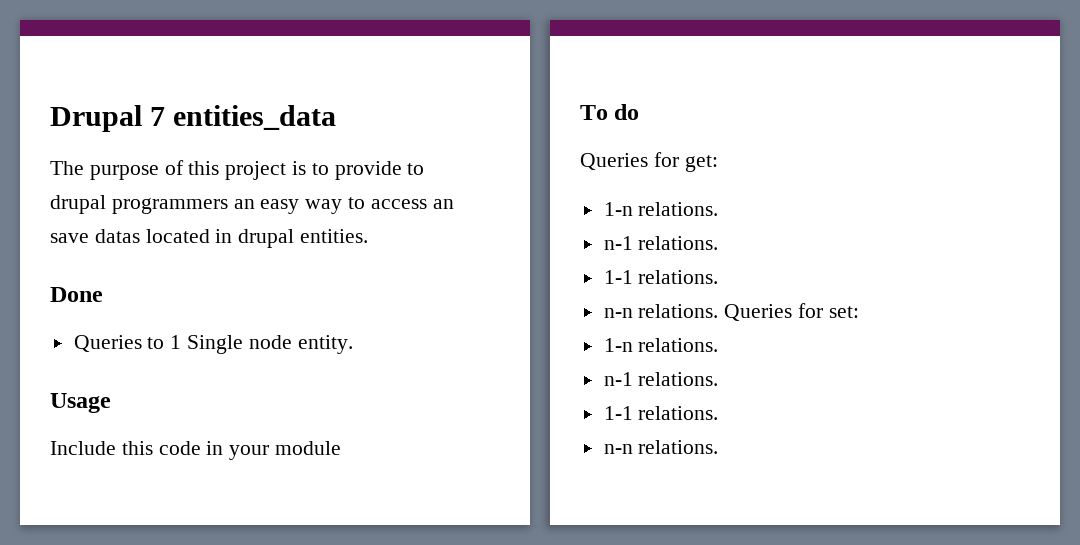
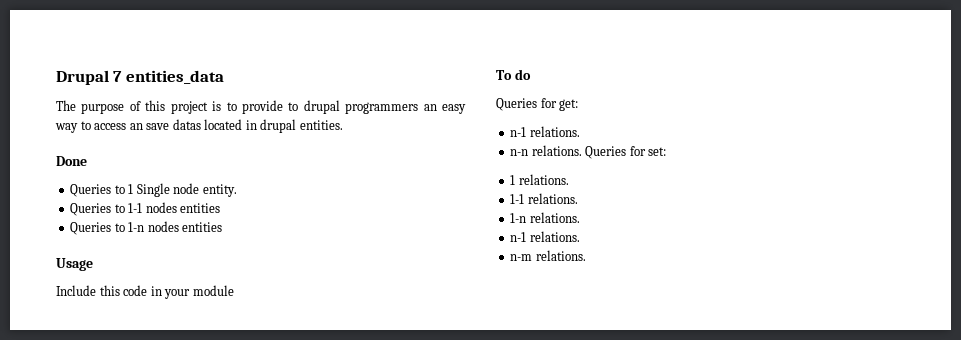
+ Queries to 1-1 nodes entities
+ Queries to 1-n nodes entities
  Queries for get:
- 1-n relations.
  n-1 relations.
- 1-1 relations.
  Queries for set:
+ 1 relations.
+ 1-1 relations.
  1-n relations.
  n-1 relations.
- 1-1 relations.
- n-n relations.
+ n-m relations.

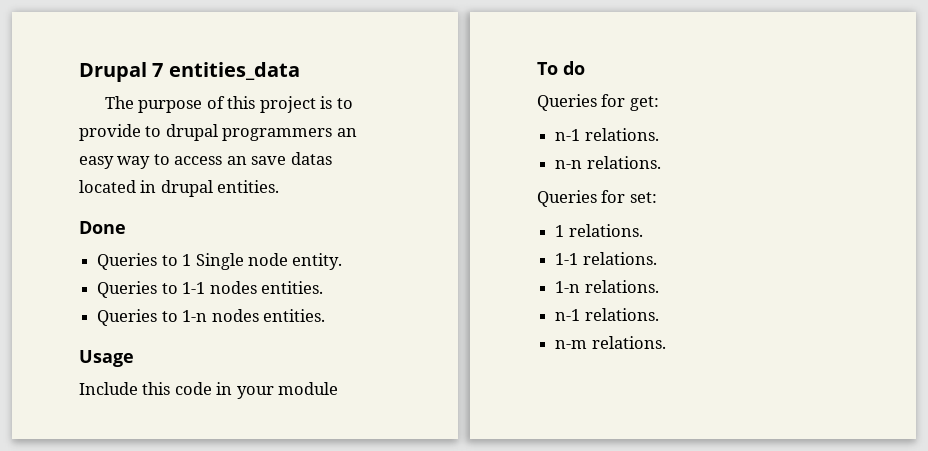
- Queries to 1-1 nodes entities
+ Queries to 1-1 nodes entities.
- Queries to 1-n nodes entities
+ Queries to 1-n nodes entities.
- n-n relations. Queries for set:
+ n-n relations.
+ Queries for set:

